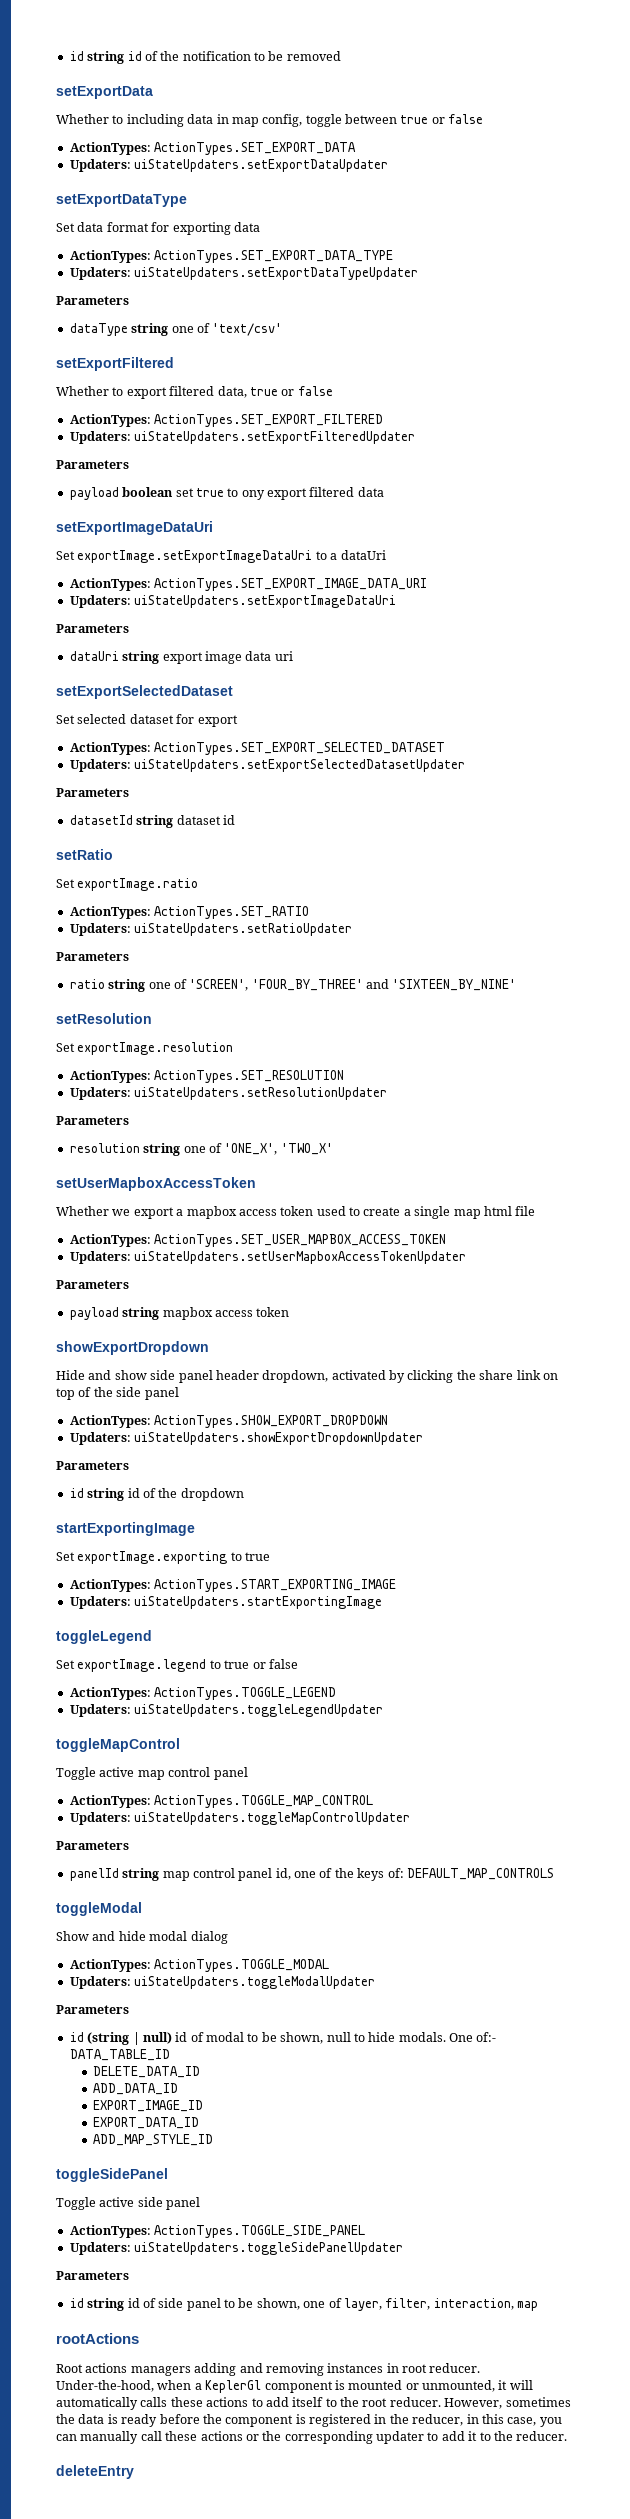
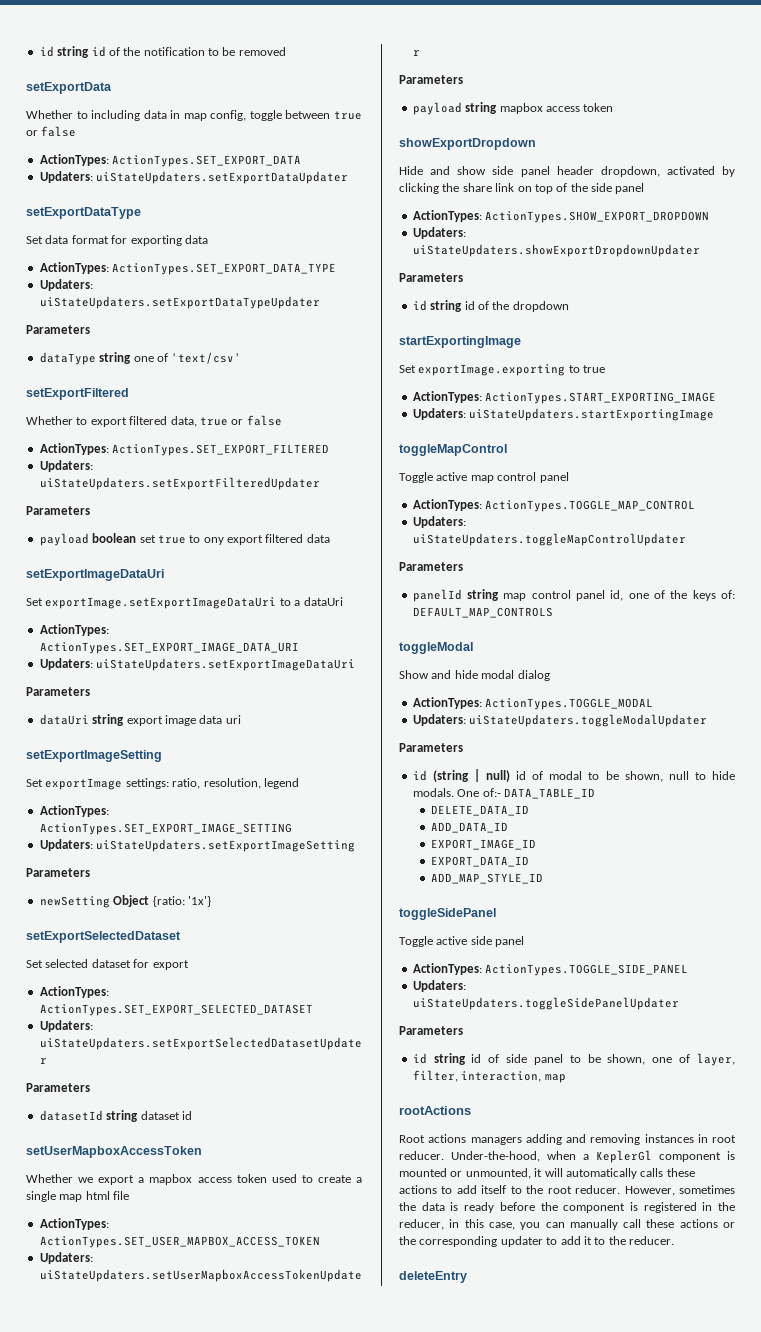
+ setExportImageSetting
+ Set exportImage settings: ratio, resolution, legend
+ ActionTypes: ActionTypes.SET_EXPORT_IMAGE_SETTING
+ Updaters: uiStateUpdaters.setExportImageSetting
+ Parameters
+ newSetting Object {ratio: '1x'}
- setRatio
- Set exportImage.ratio
- ActionTypes: ActionTypes.SET_RATIO
- Updaters: uiStateUpdaters.setRatioUpdater
- Parameters
- ratio string one of 'SCREEN', 'FOUR_BY_THREE' and 'SIXTEEN_BY_NINE'
- setResolution
- Set exportImage.resolution
- ActionTypes: ActionTypes.SET_RESOLUTION
- Updaters: uiStateUpdaters.setResolutionUpdater
- Parameters
- resolution string one of 'ONE_X', 'TWO_X'
- toggleLegend
- Set exportImage.legend to true or false
- ActionTypes: ActionTypes.TOGGLE_LEGEND
- Updaters: uiStateUpdaters.toggleLegendUpdater

